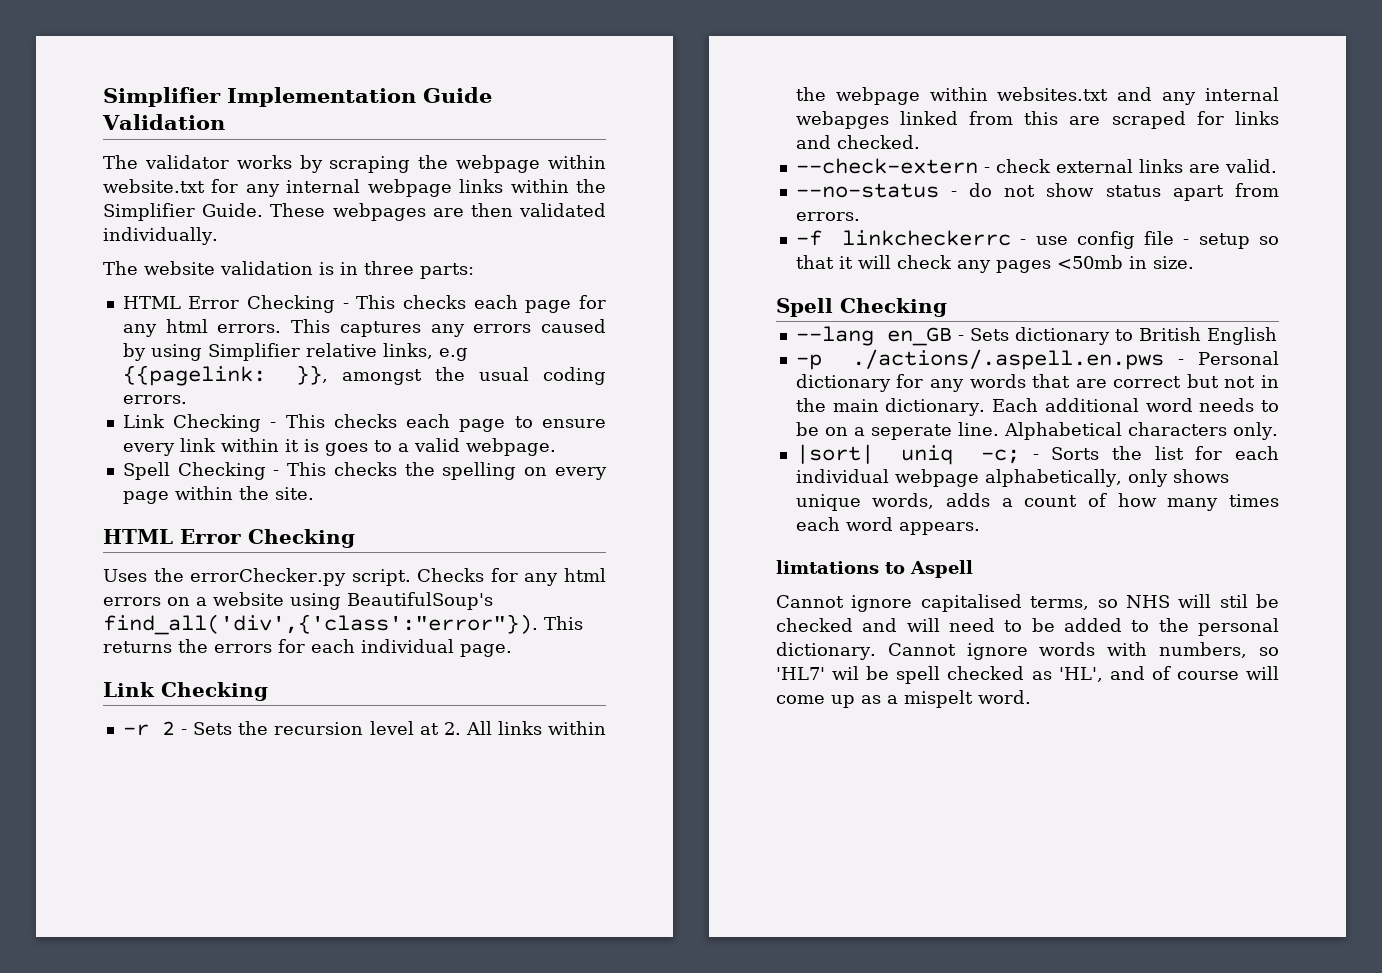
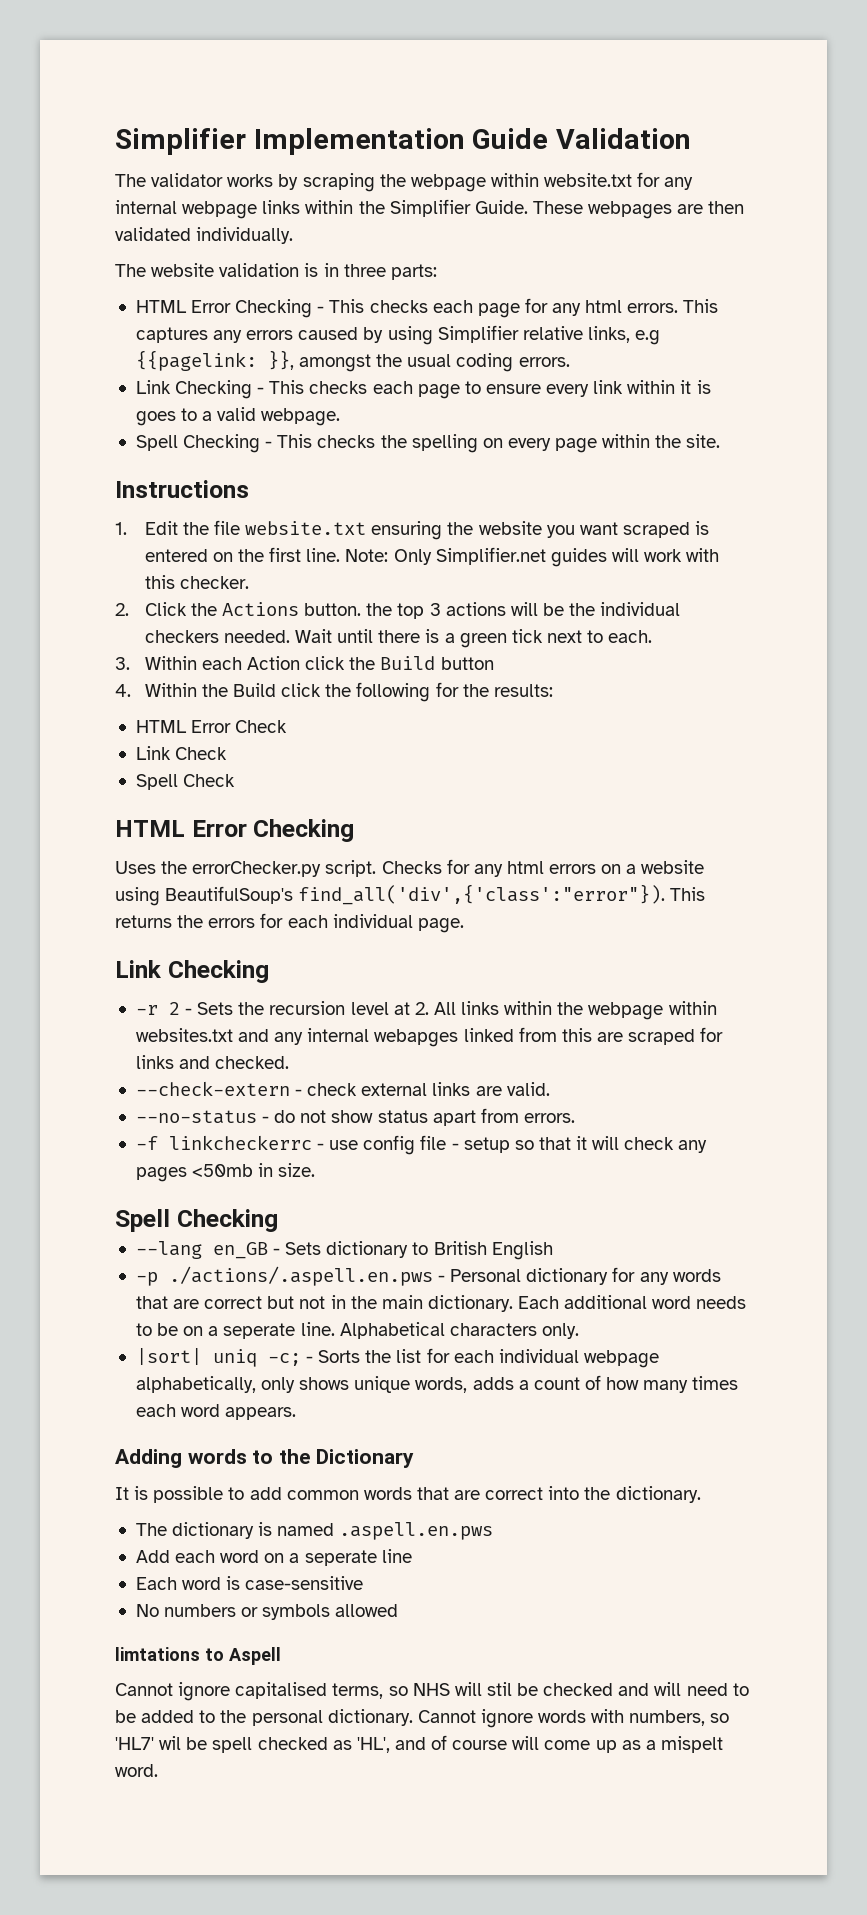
+ Instructions
+ 1. Edit the file website.txt ensuring the website you want scraped is entered on the first line. Note: Only Simplifier.net guides will work with this checker.
+ 2. Click the Actions button. the top 3 actions will be the individual checkers needed. Wait until there is a green tick next to each.
+ 3. Within each Action click the Build button
+ 4. Within the Build click the following for the results:
+ HTML Error Check
+ Link Check
+ Spell Check
+ Adding words to the Dictionary
+ It is possible to add common words that are correct into the dictionary.
+ The dictionary is named .aspell.en.pws
+ Add each word on a seperate line
+ Each word is case-sensitive
+ No numbers or symbols allowed

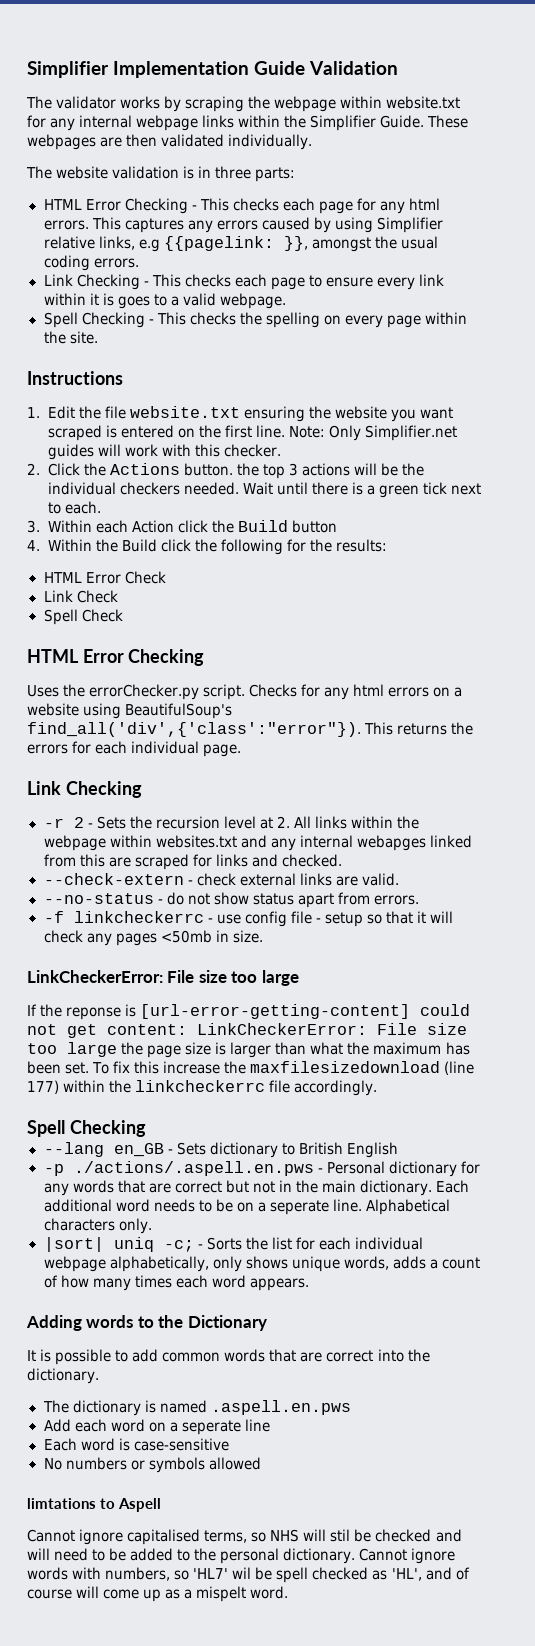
  -f linkcheckerrc - use config file - setup so that it will check any pages <50mb in size.
+ LinkCheckerError: File size too large
+ If the reponse is [url-error-getting-content] could not get content: LinkCheckerError: File size too large the page size is larger than what the maximum has been set. To fix this increase the maxfilesizedownload (line 177) within the linkcheckerrc file accordingly.

